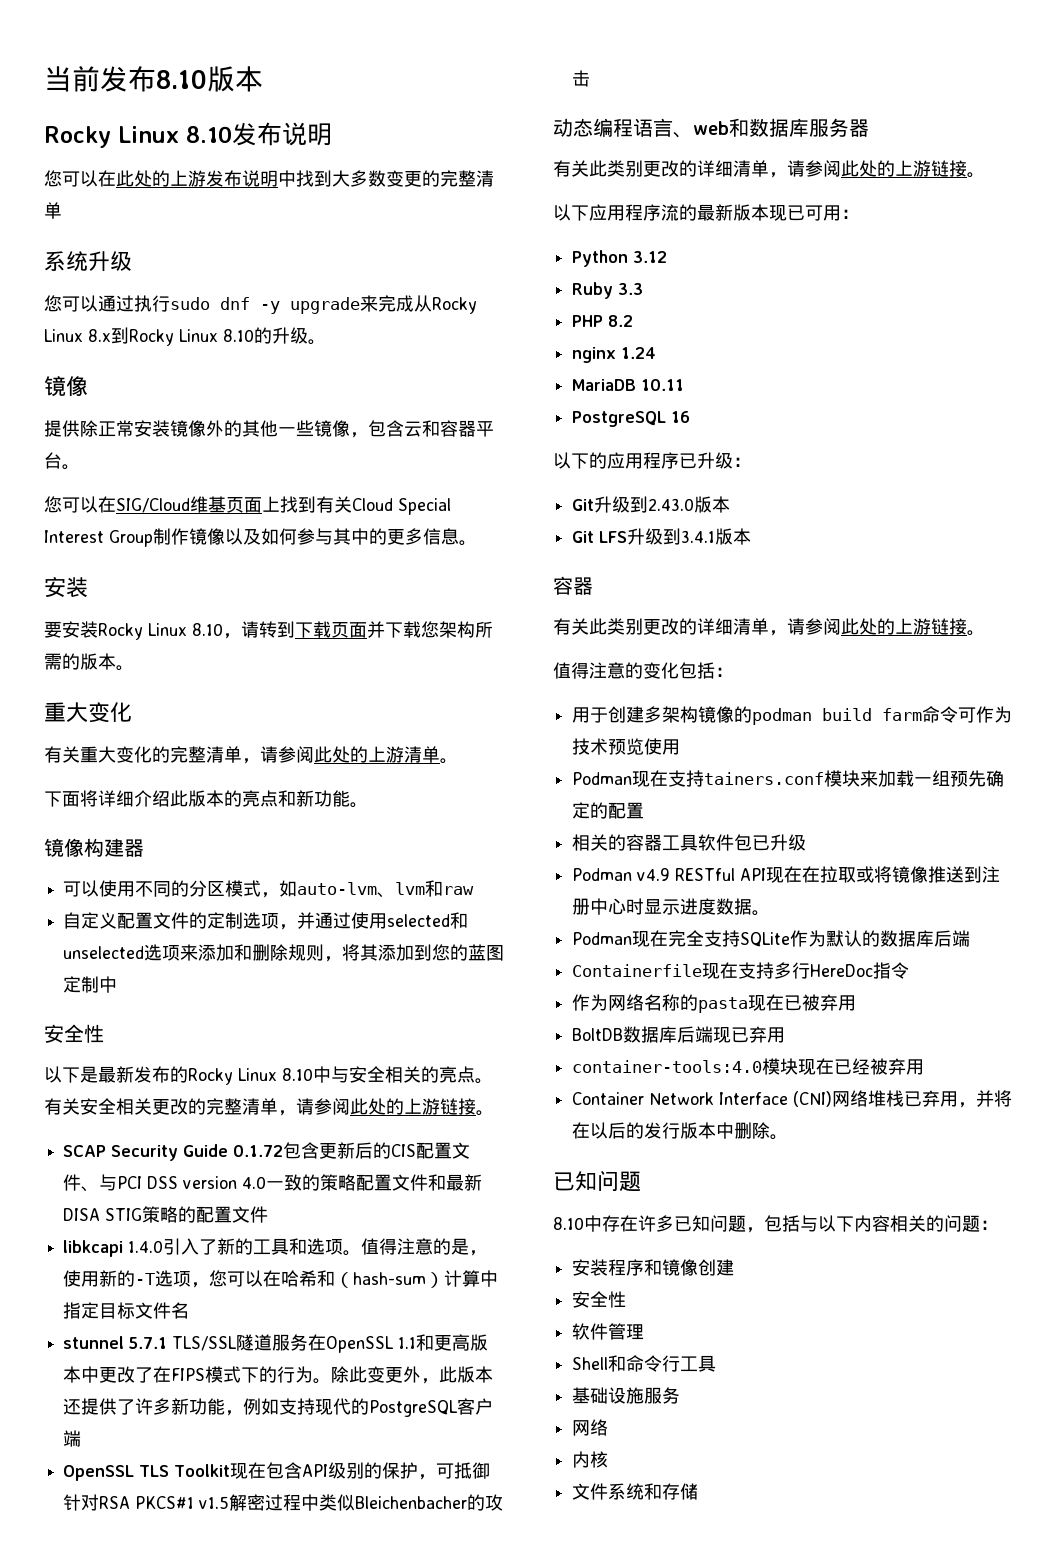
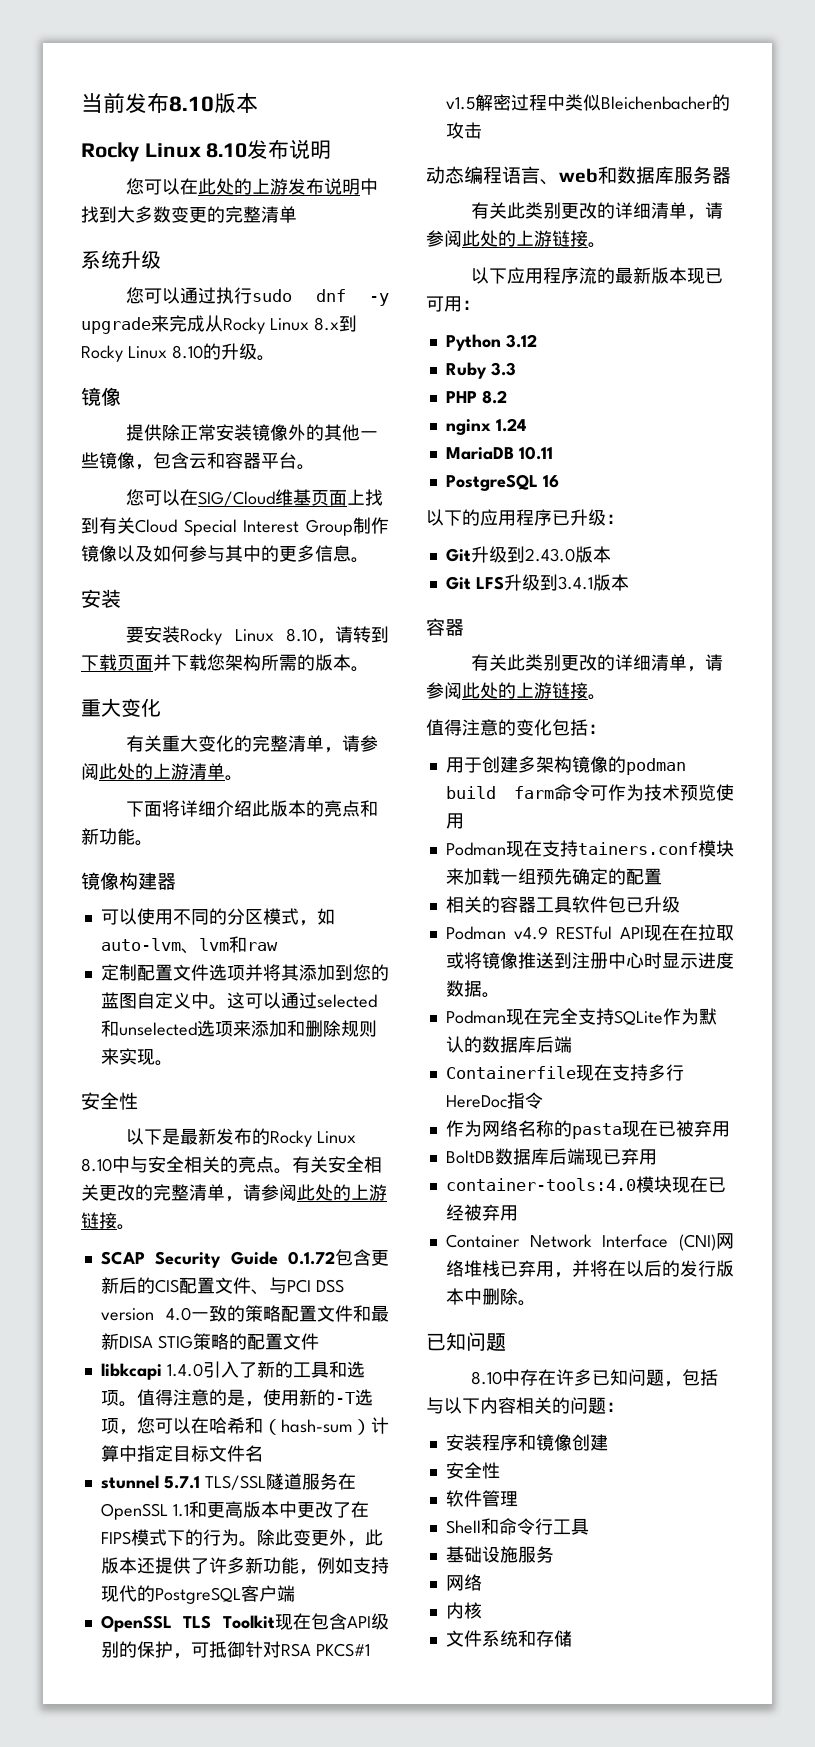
- 自定义配置文件的定制选项，并通过使用selected和unselected选项来添加和删除规则，将其添加到您的蓝图定制中
+ 定制配置文件选项并将其添加到您的蓝图自定义中。这可以通过selected和unselected选项来添加和删除规则来实现。

